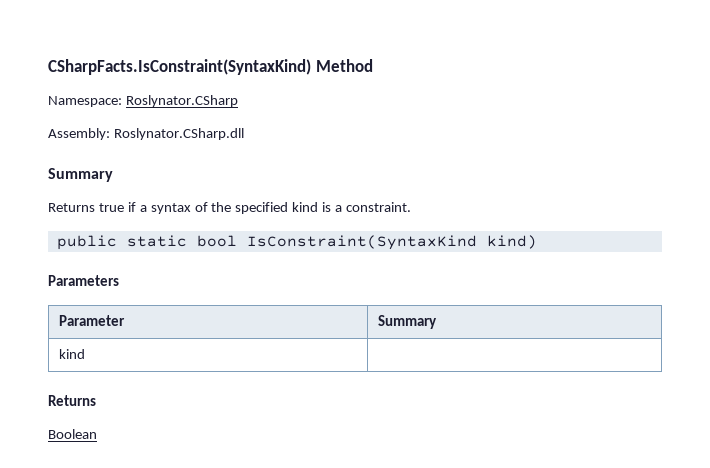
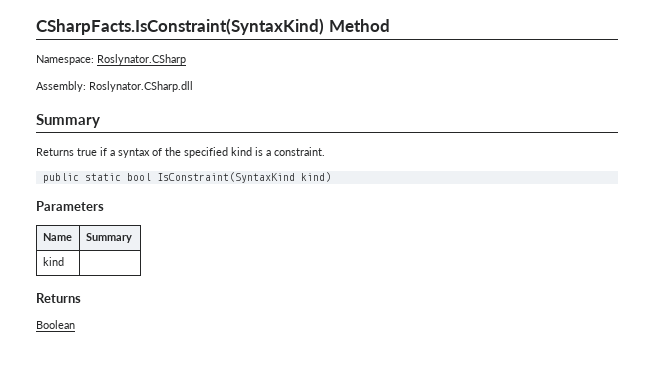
- Parameter | Summary
+ Name | Summary

